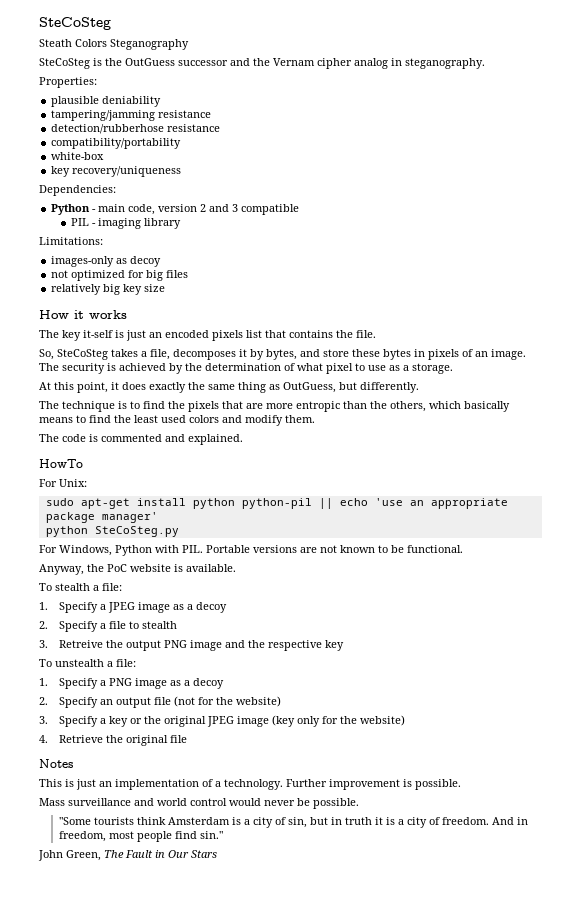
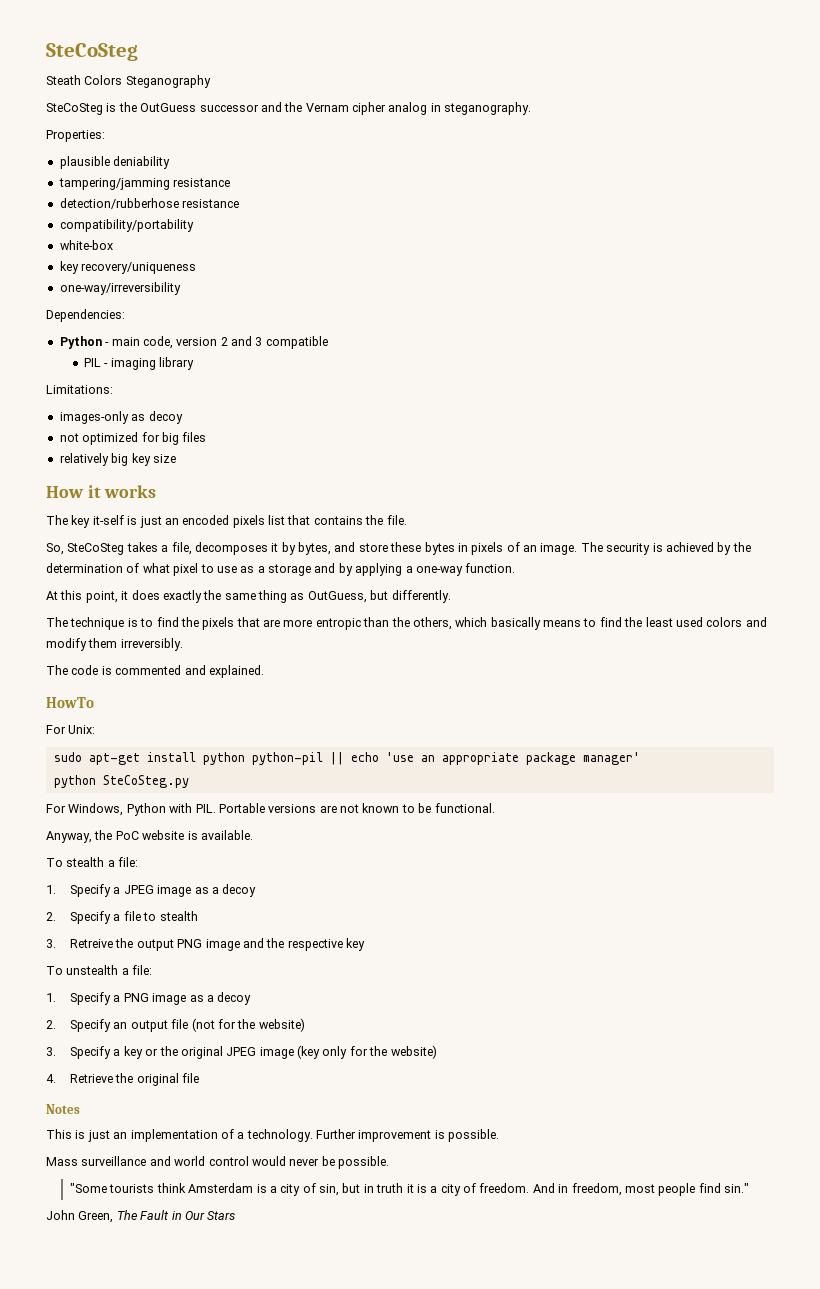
+ one-way/irreversibility
- The security is achieved by the determination of what pixel to use as a storage.
+ The security is achieved by the determination of what pixel to use as a storage and by applying a one-way function.
- The technique is to find the pixels that are more entropic than the others, which basically means to find the least used colors and modify them.
+ The technique is to find the pixels that are more entropic than the others, which basically means to find the least used colors and modify them irreversibly.

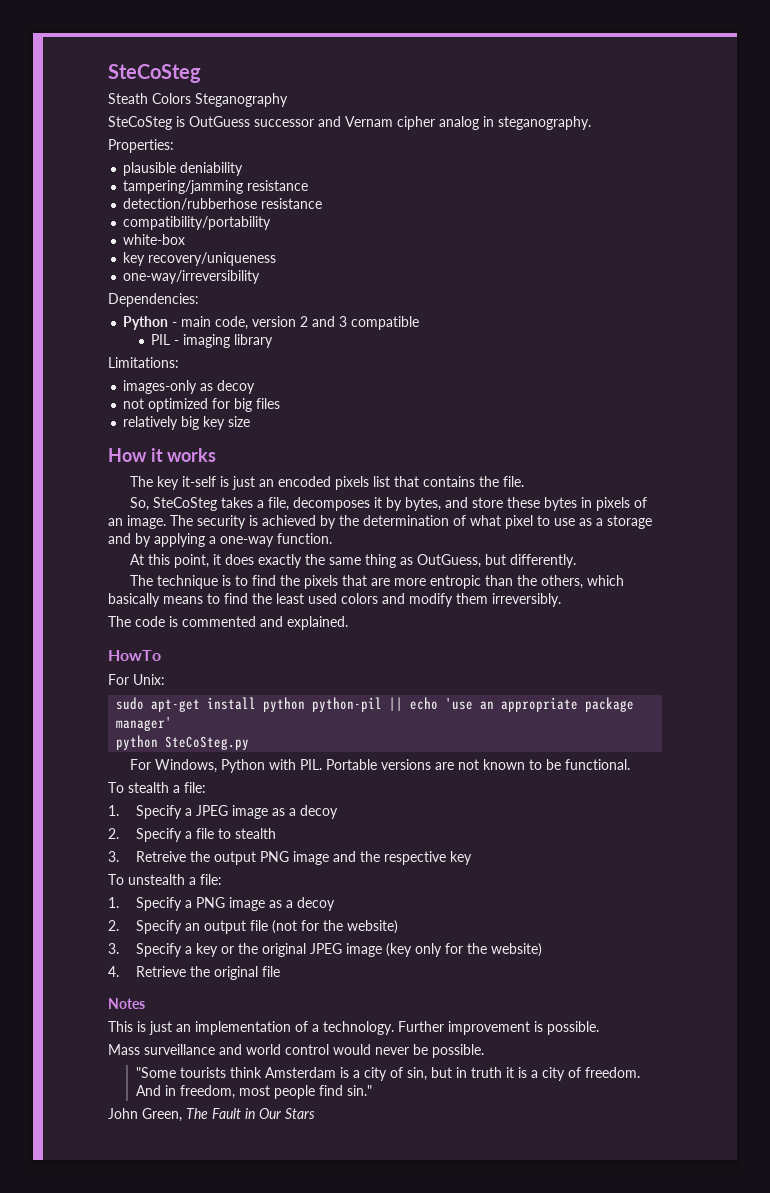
- SteCoSteg is the OutGuess successor and the Vernam cipher analog in steganography.
+ SteCoSteg is OutGuess successor and Vernam cipher analog in steganography.
- Anyway, the PoC website is available.

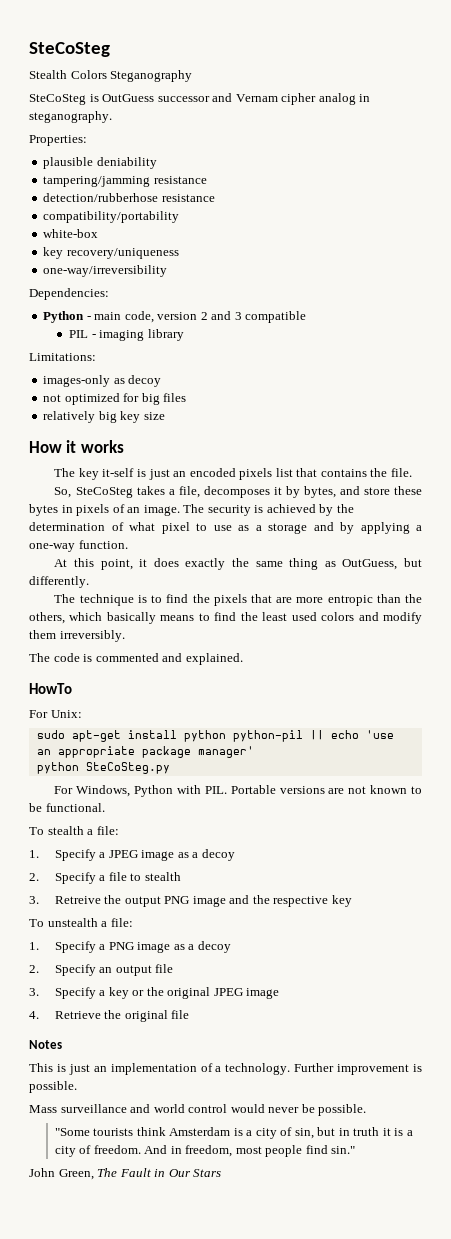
- Steath Colors Steganography
+ Stealth Colors Steganography
- 2. Specify an output file (not for the website)
+ 2. Specify an output file
- 3. Specify a key or the original JPEG image (key only for the website)
+ 3. Specify a key or the original JPEG image

